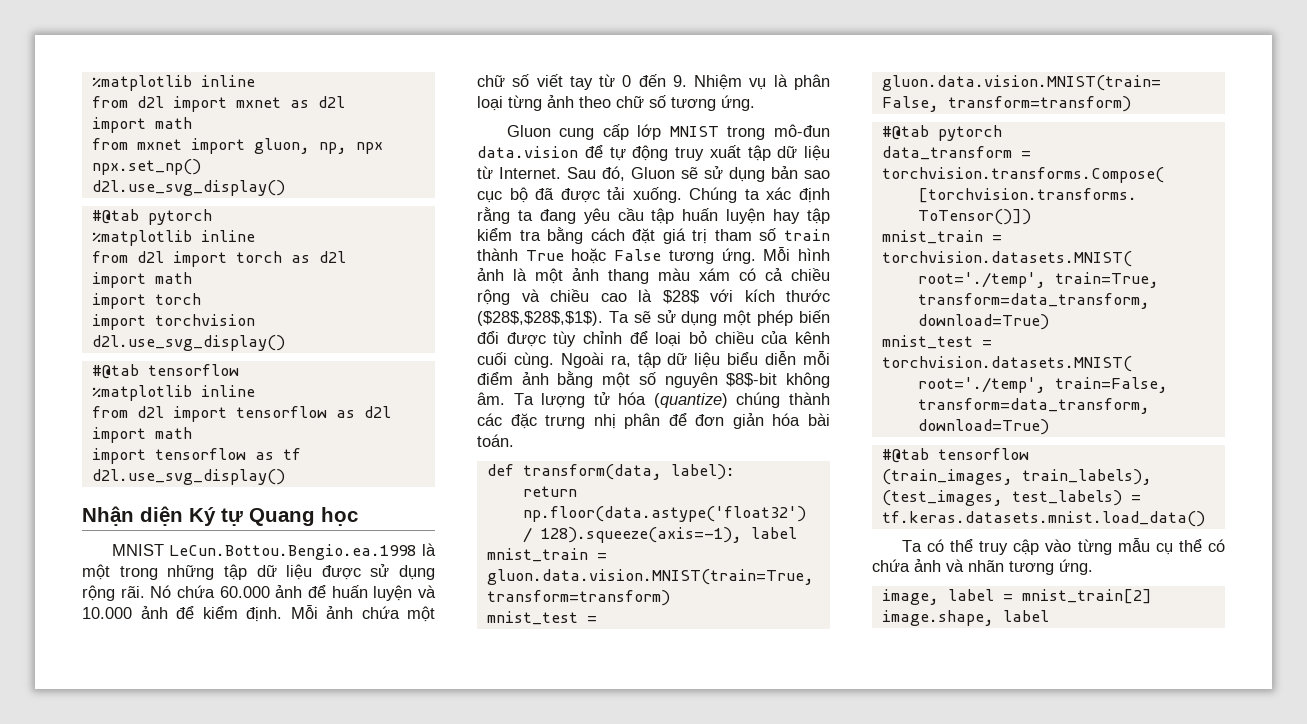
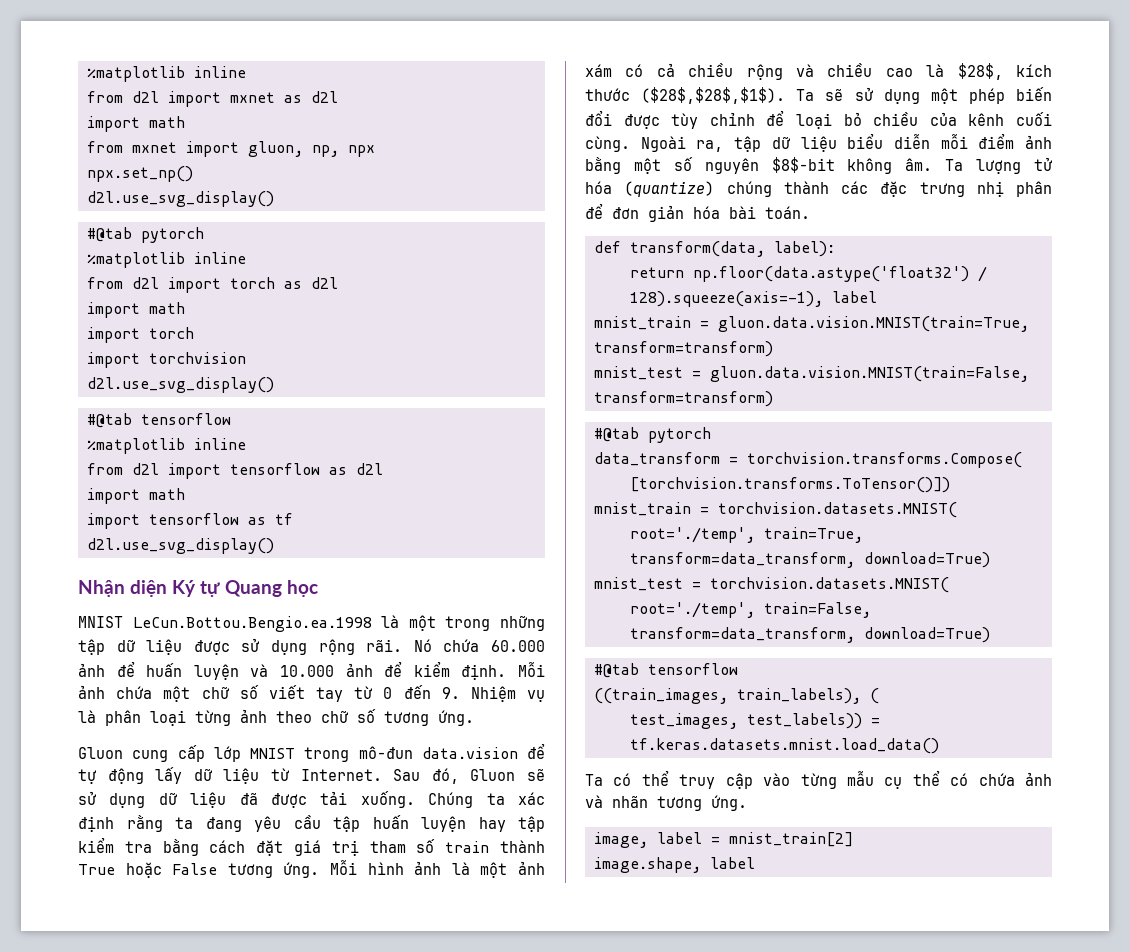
- Gluon cung cấp lớp MNIST trong mô-đun data.vision để tự động truy xuất tập dữ liệu từ Internet.
+ Gluon cung cấp lớp MNIST trong mô-đun data.vision để tự động lấy dữ liệu từ Internet.
- Sau đó, Gluon sẽ sử dụng bản sao cục bộ đã được tải xuống.
+ Sau đó, Gluon sẽ sử dụng dữ liệu đã được tải xuống.
- Mỗi hình ảnh là một ảnh thang màu xám có cả chiều rộng và chiều cao là $28$ với kích thước ($28$,$28$,$1$).
+ Mỗi hình ảnh là một ảnh xám có cả chiều rộng và chiều cao là $28$, kích thước ($28$,$28$,$1$).
- (train_images, train_labels), (test_images, test_labels) = tf.keras.datasets.mnist.load_data()
+ ((train_images, train_labels), (
+ test_images, test_labels)) = tf.keras.datasets.mnist.load_data()

